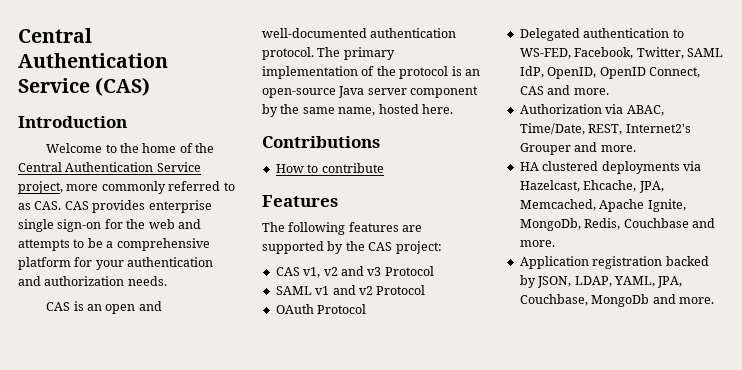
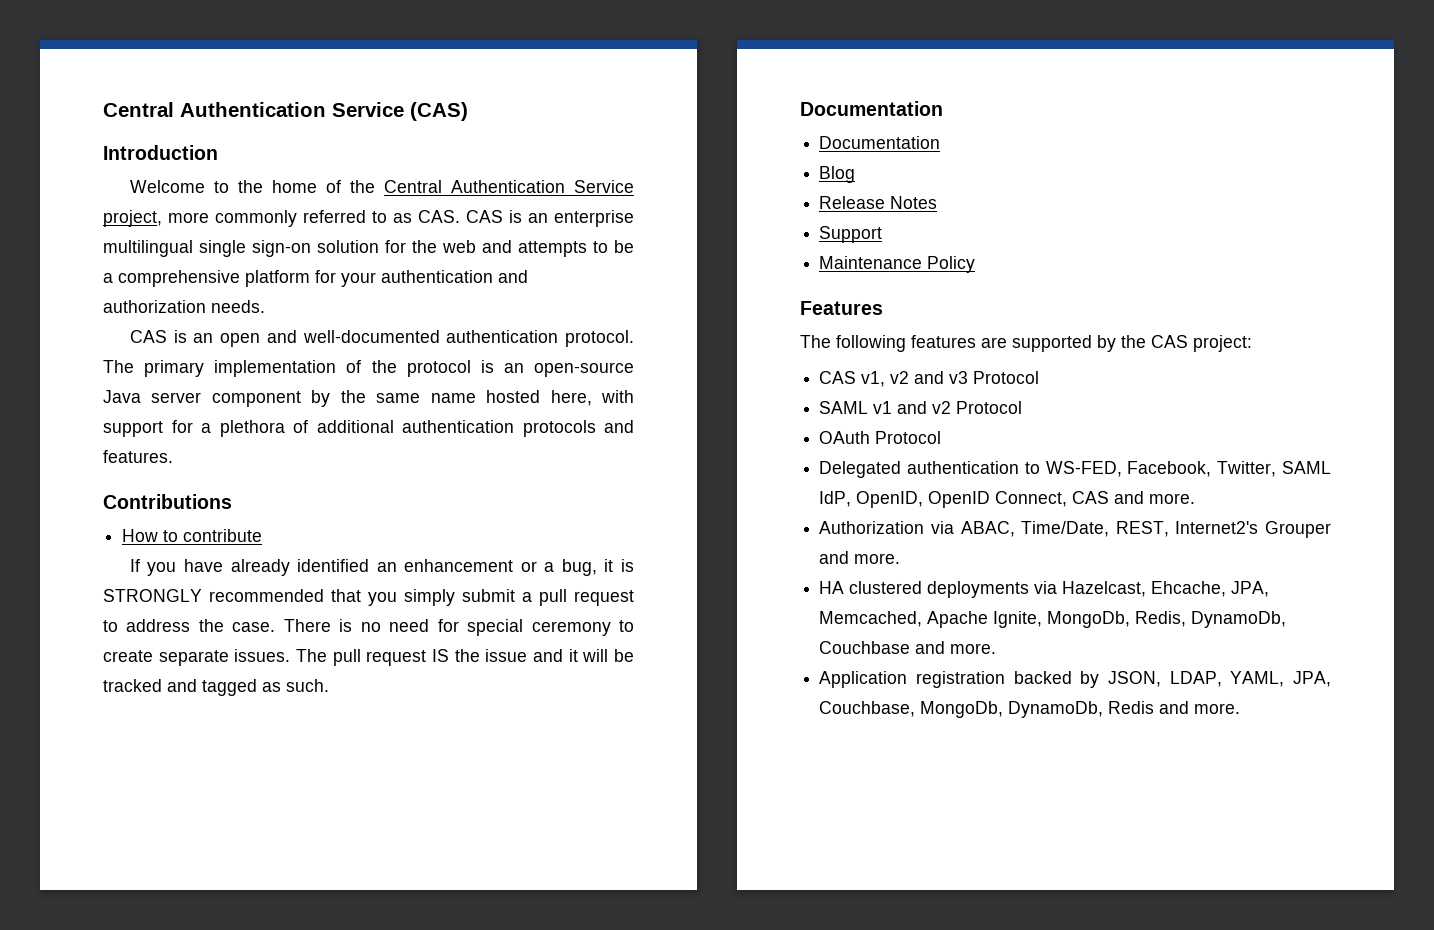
- Welcome to the home of the Central Authentication Service project, more commonly referred to as CAS. CAS provides enterprise single sign-on for the web and attempts to be a comprehensive platform for your authentication and authorization needs.
+ Welcome to the home of the Central Authentication Service project, more commonly referred to as CAS. CAS is an enterprise multilingual single sign-on solution for the web and attempts to be a comprehensive platform for your authentication and authorization needs.
- The primary implementation of the protocol is an open-source Java server component by the same name, hosted here.
+ The primary implementation of the protocol is an open-source Java server component by the same name hosted here, with support for a plethora of additional authentication protocols and features.
  Contributions
  How to contribute
+ If you have already identified an enhancement or a bug, it is STRONGLY recommended that you simply submit a pull request to address the case. There is no need for special ceremony to create separate issues. The pull request IS the issue and it will be tracked and tagged as such.
+ Documentation
+ Documentation
+ Blog
+ Release Notes
+ Support
+ Maintenance Policy
- HA clustered deployments via Hazelcast, Ehcache, JPA, Memcached, Apache Ignite, MongoDb, Redis, Couchbase and more.
+ HA clustered deployments via Hazelcast, Ehcache, JPA, Memcached, Apache Ignite, MongoDb, Redis, DynamoDb, Couchbase and more.
- Application registration backed by JSON, LDAP, YAML, JPA, Couchbase, MongoDb and more.
+ Application registration backed by JSON, LDAP, YAML, JPA, Couchbase, MongoDb, DynamoDb, Redis and more.

